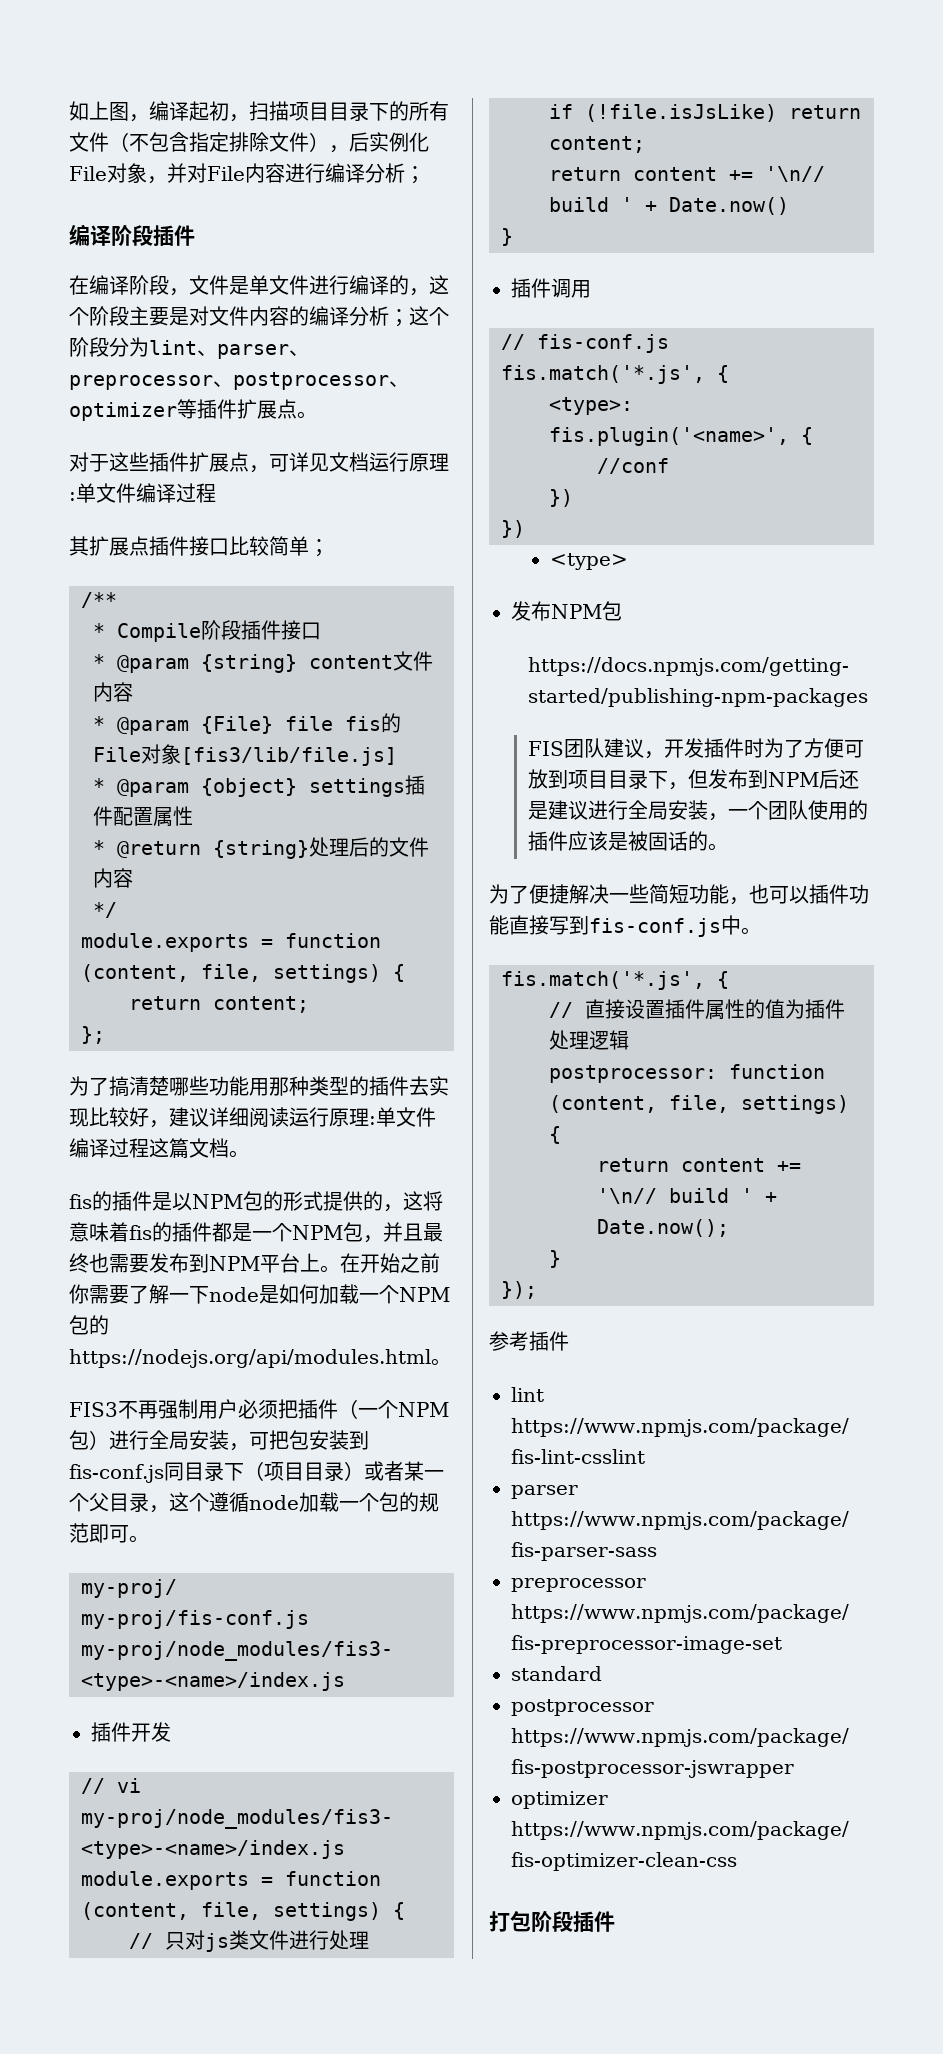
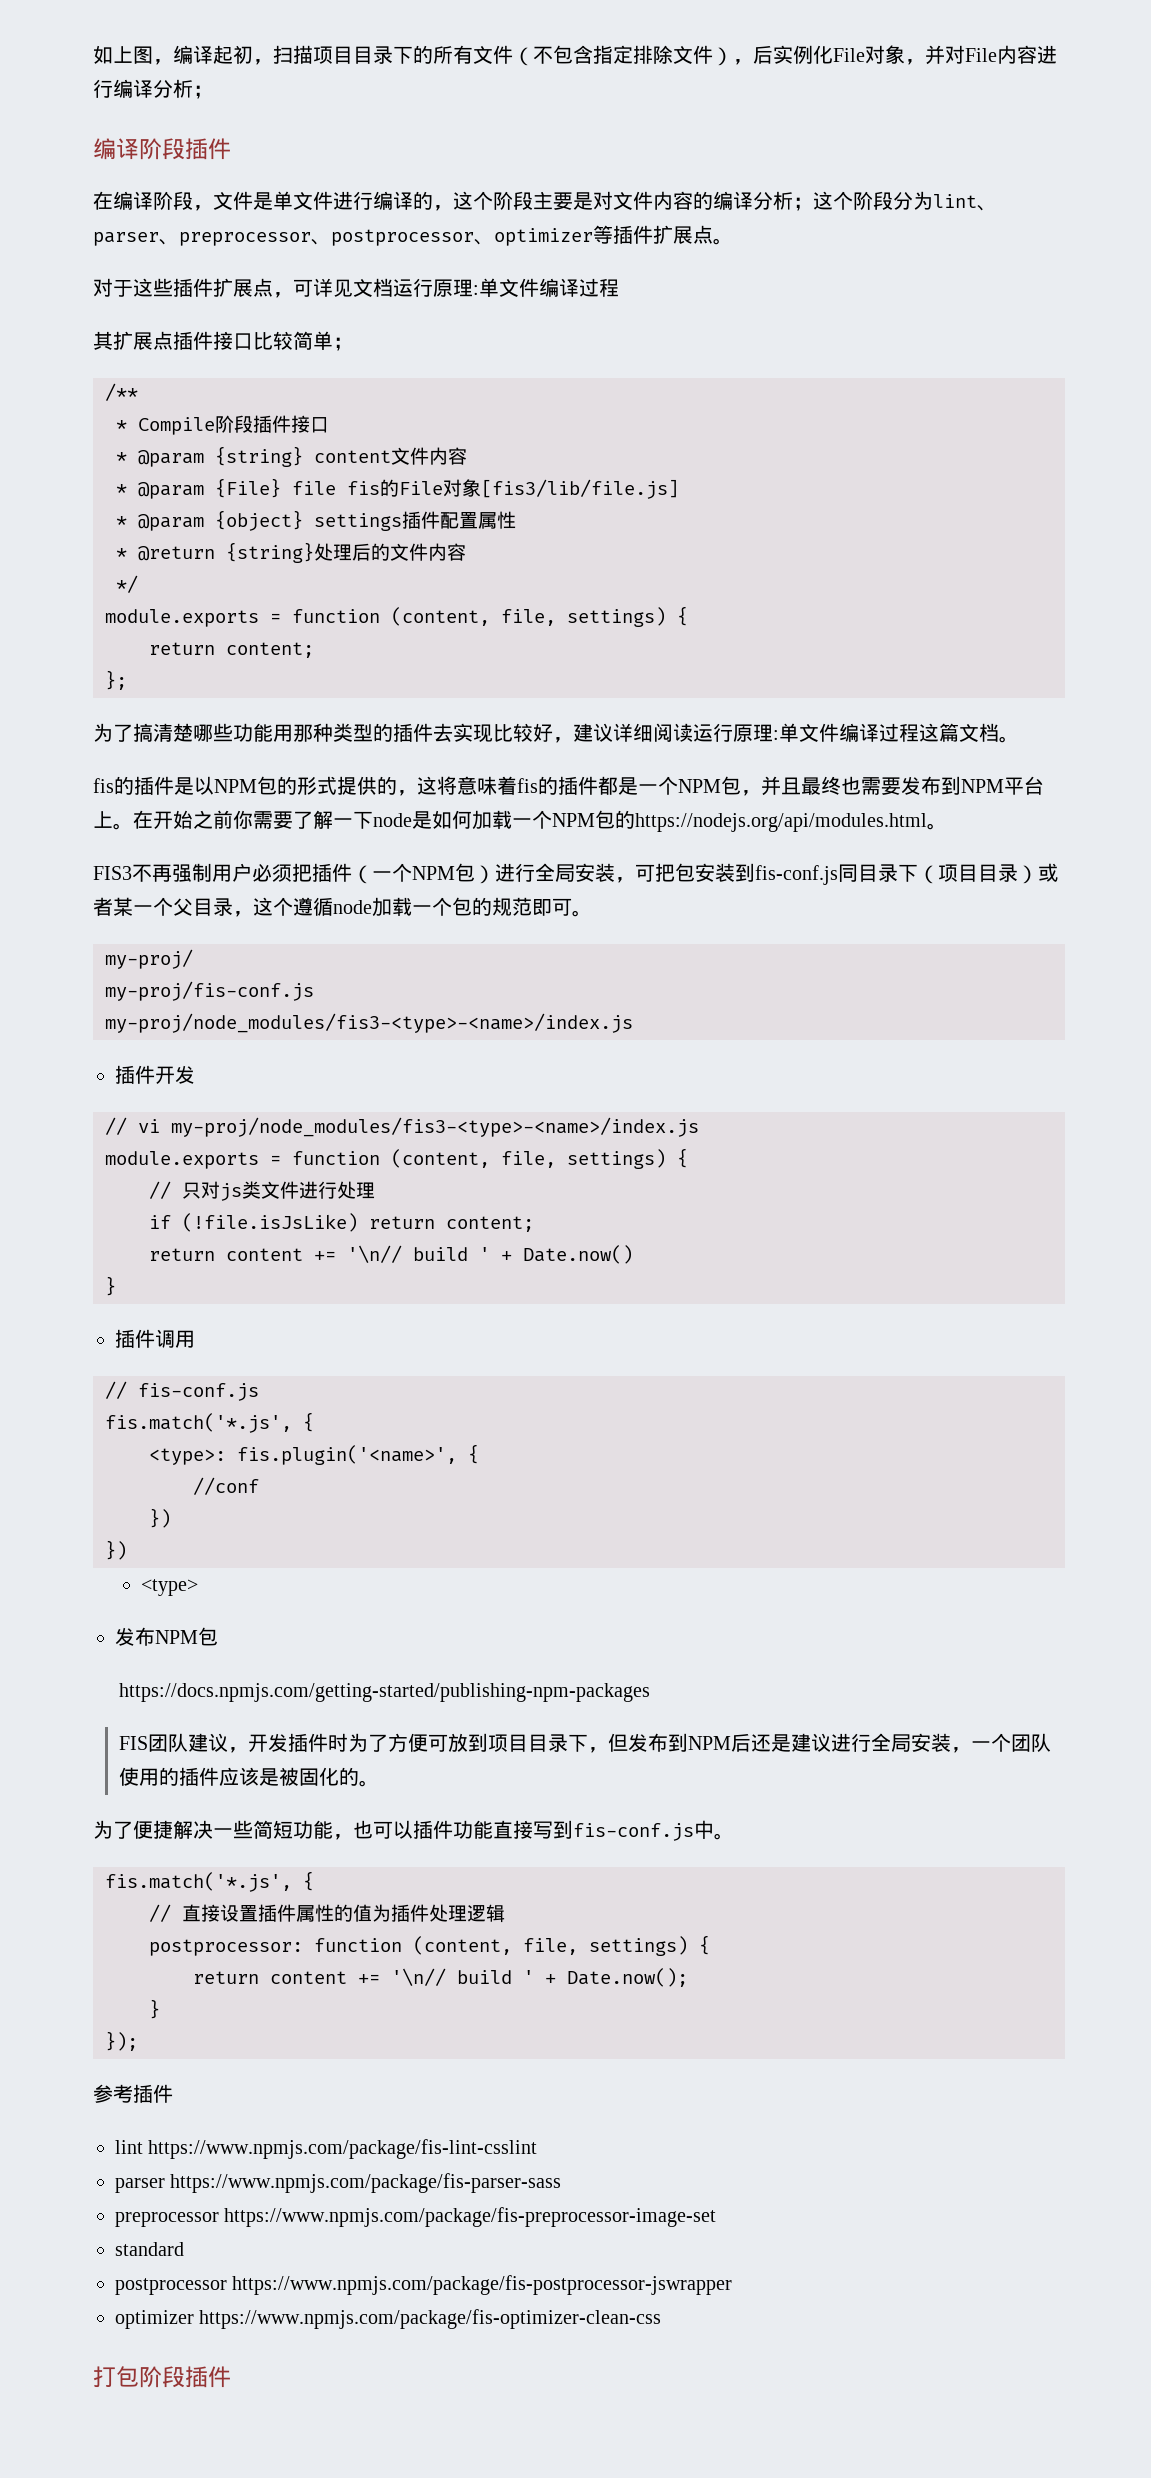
- FIS团队建议，开发插件时为了方便可放到项目目录下，但发布到NPM后还是建议进行全局安装，一个团队使用的插件应该是被固话的。
+ FIS团队建议，开发插件时为了方便可放到项目目录下，但发布到NPM后还是建议进行全局安装，一个团队使用的插件应该是被固化的。

